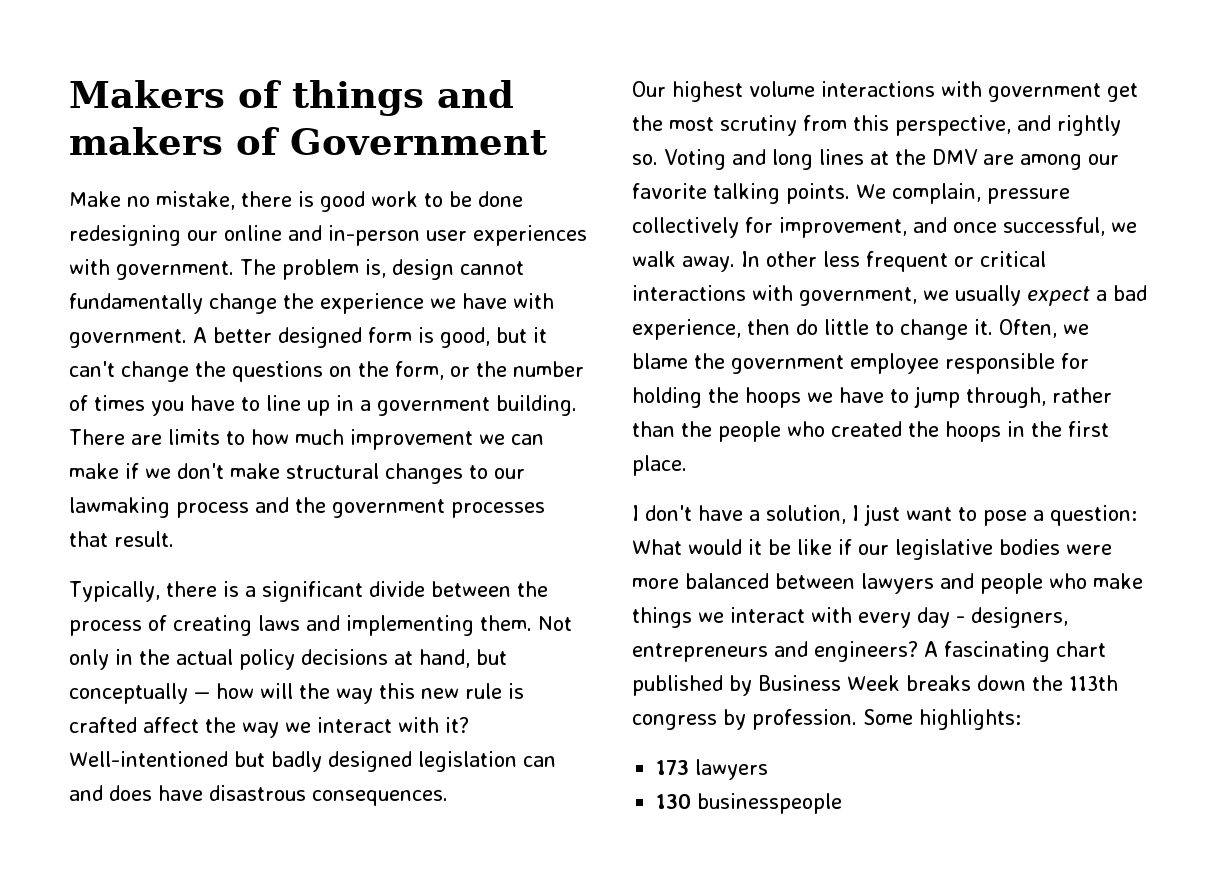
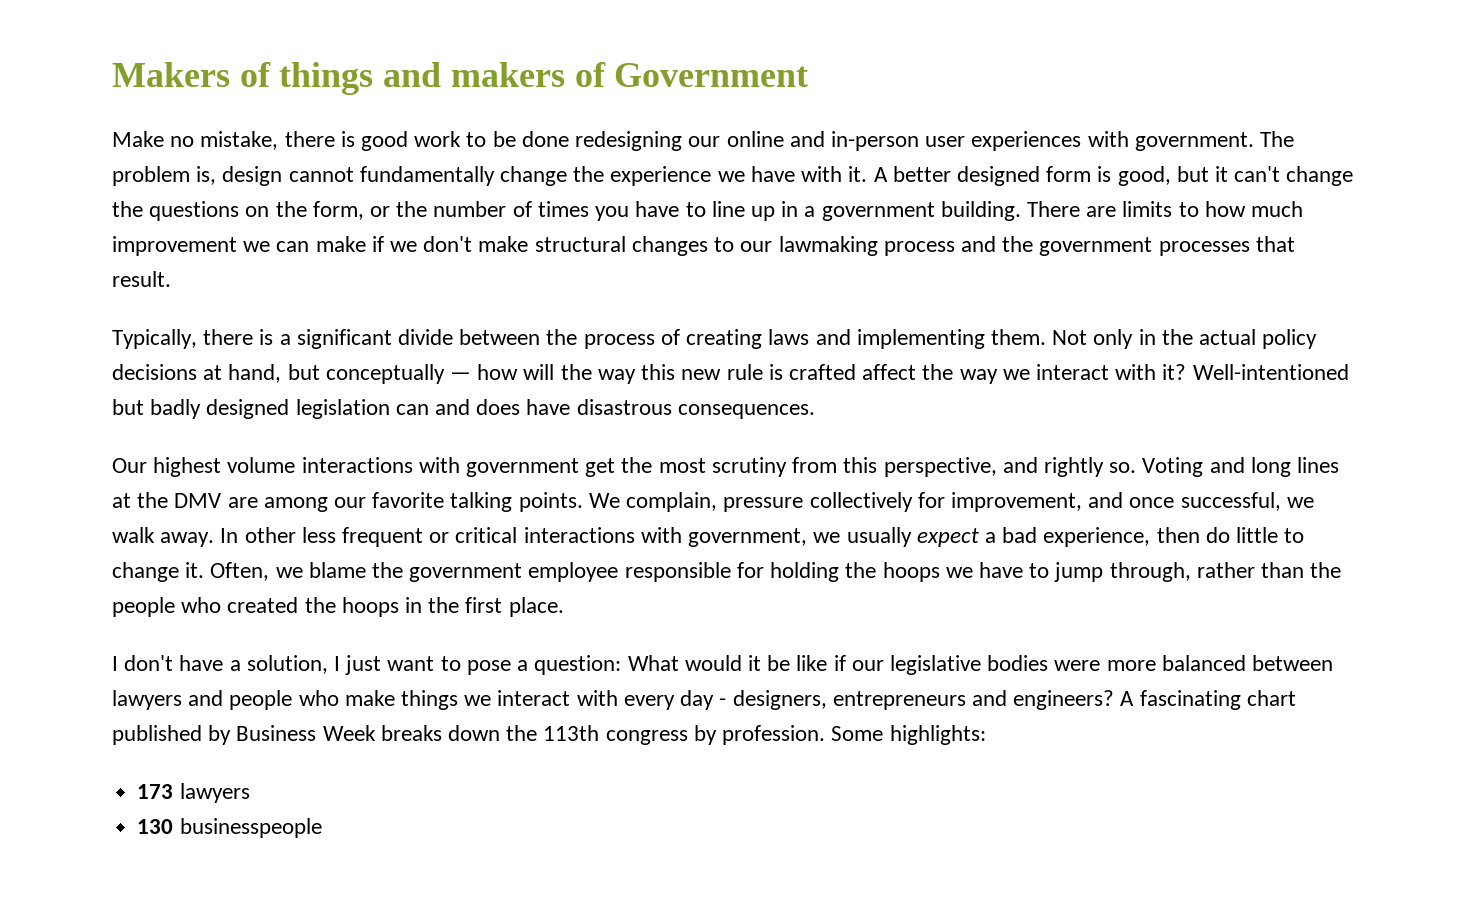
- The problem is, design cannot fundamentally change the experience we have with government.
+ The problem is, design cannot fundamentally change the experience we have with it.

